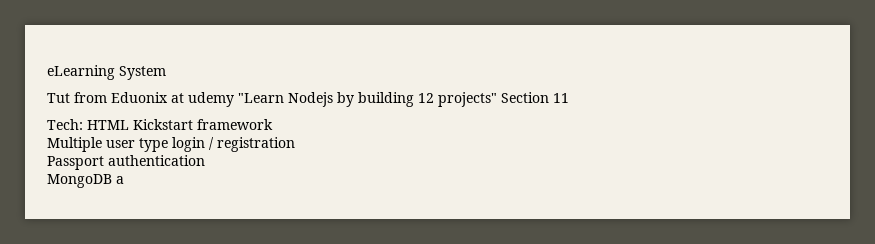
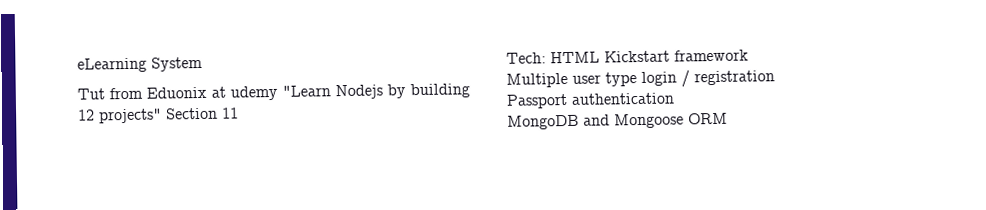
- MongoDB a
+ MongoDB and Mongoose ORM

